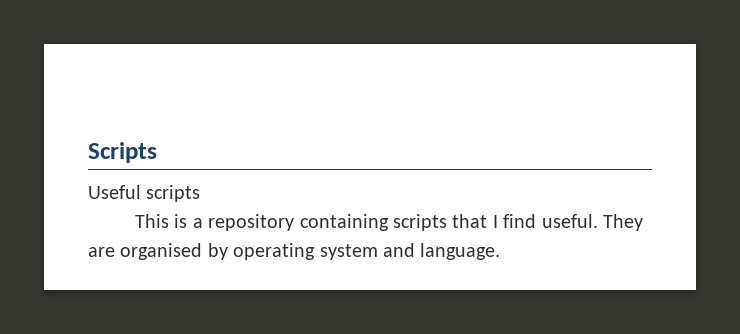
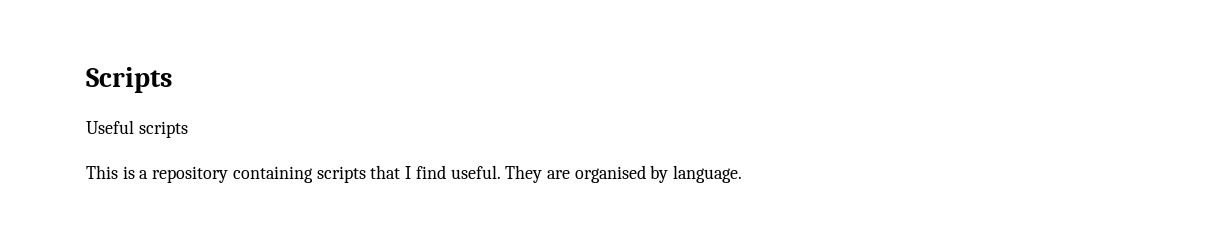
- They are organised by operating system and language.
+ They are organised by language.

